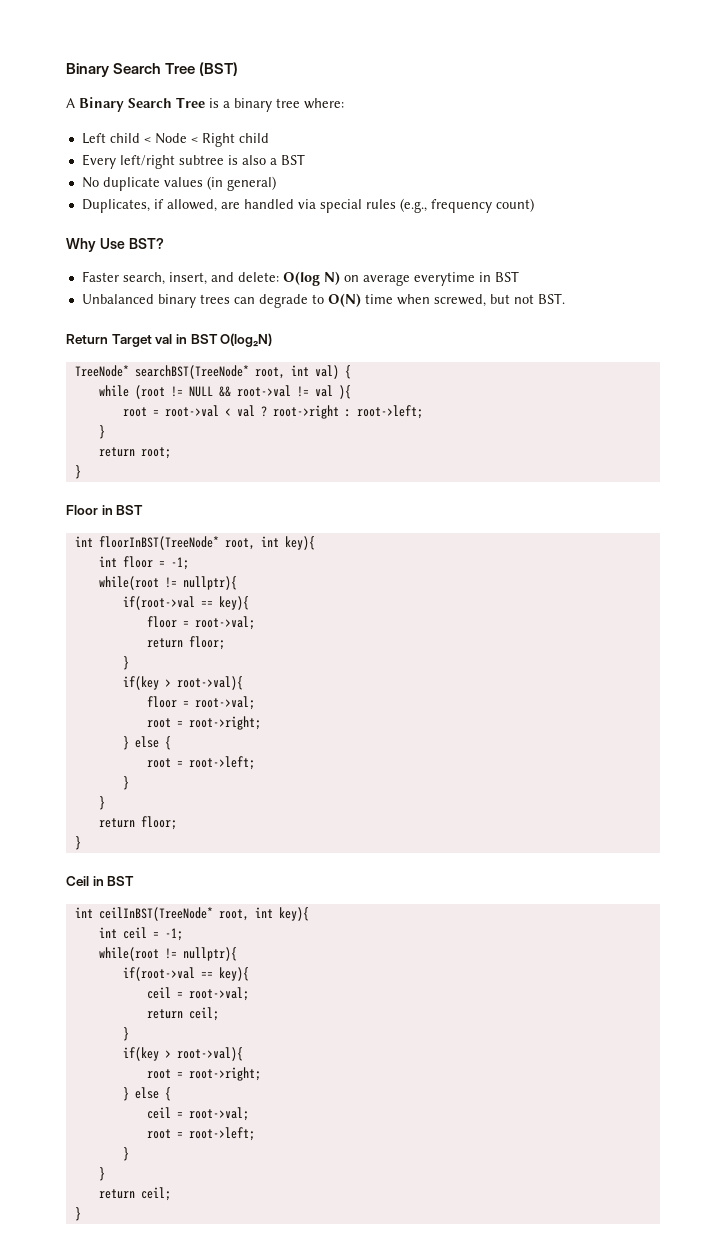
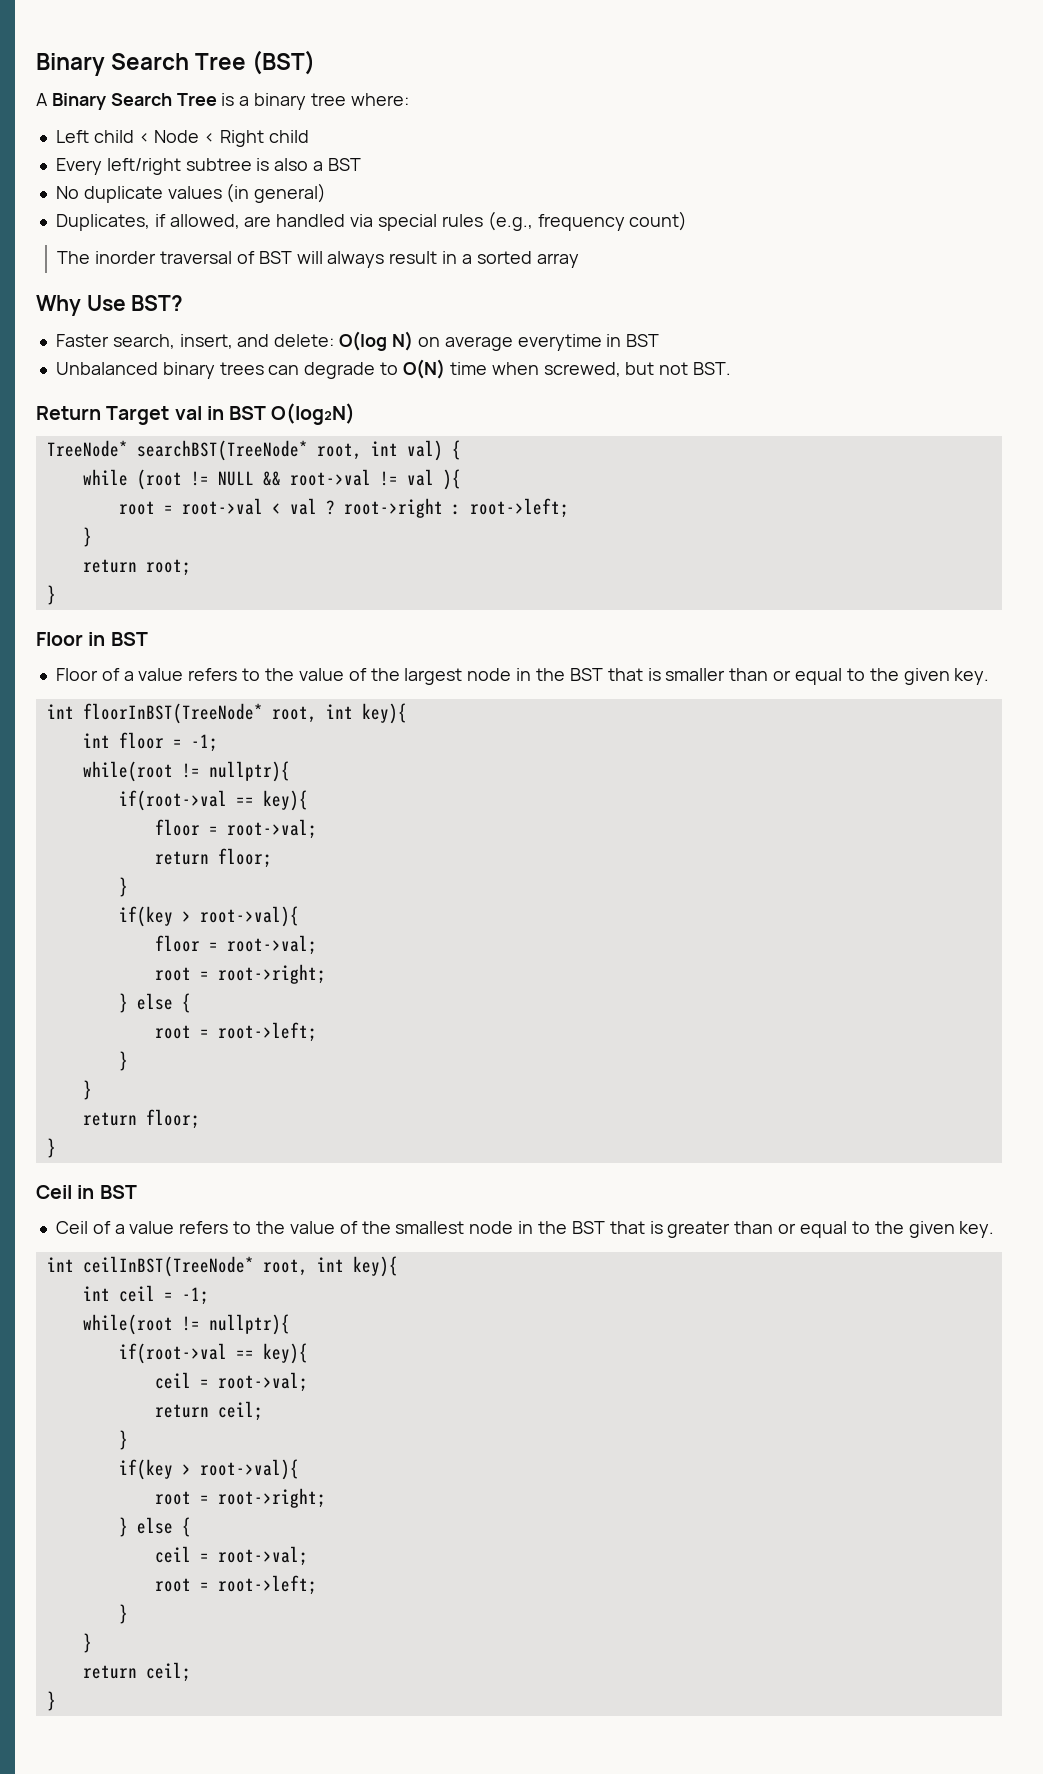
+ The inorder traversal of BST will always result in a sorted array
+ Floor of a value refers to the value of the largest node in the BST that is smaller than or equal to the given key.
+ Ceil of a value refers to the value of the smallest node in the BST that is greater than or equal to the given key.

